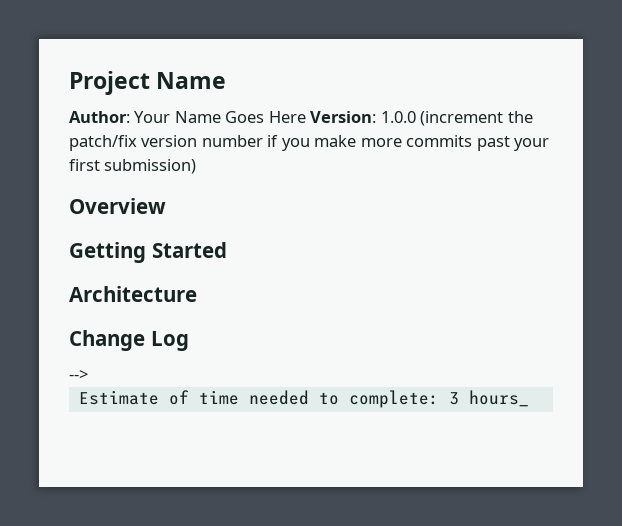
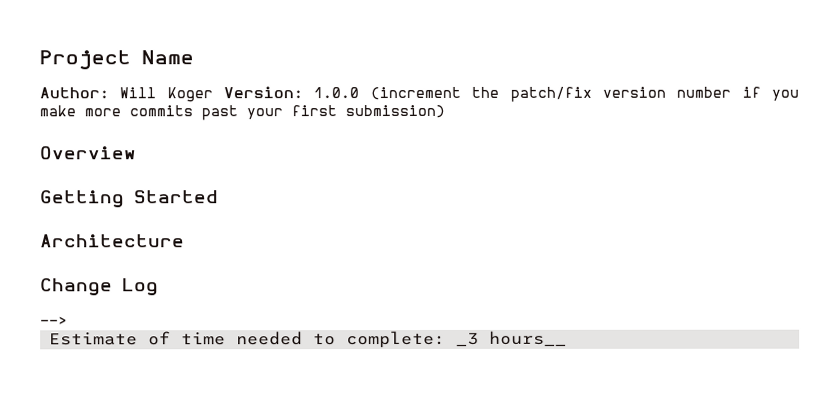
- Author: Your Name Goes Here Version: 1.0.0 (increment the patch/fix version number if you make more commits past your first submission)
+ Author: Will Koger Version: 1.0.0 (increment the patch/fix version number if you make more commits past your first submission)
- Estimate of time needed to complete: 3 hours_
+ Estimate of time needed to complete: _3 hours__

